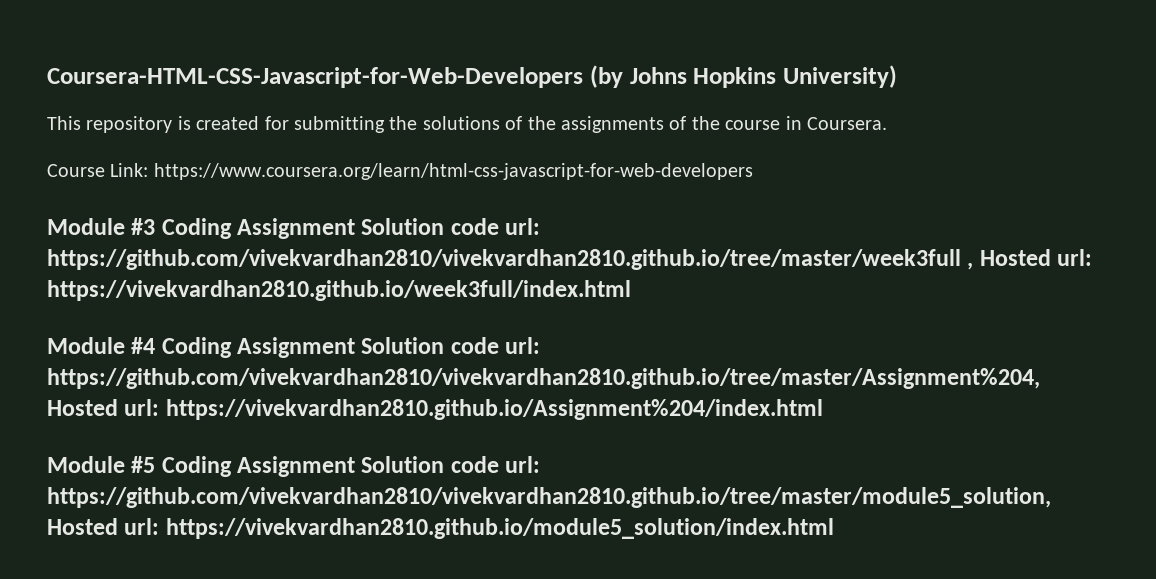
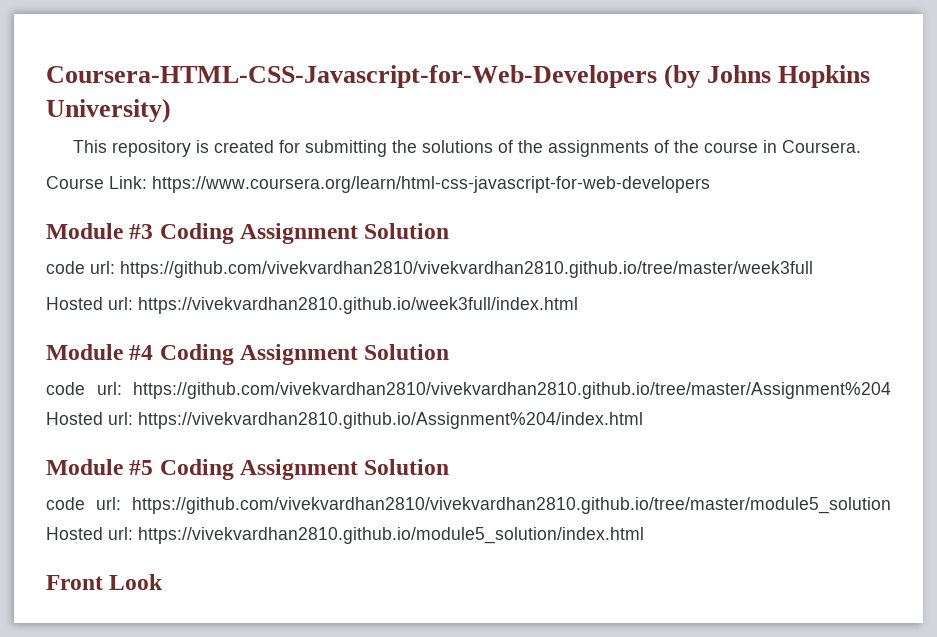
- Module #3 Coding Assignment Solution code url: https://github.com/vivekvardhan2810/vivekvardhan2810.github.io/tree/master/week3full , Hosted url: https://vivekvardhan2810.github.io/week3full/index.html
+ Module #3 Coding Assignment Solution
+ code url: https://github.com/vivekvardhan2810/vivekvardhan2810.github.io/tree/master/week3full
+ Hosted url: https://vivekvardhan2810.github.io/week3full/index.html
- Module #4 Coding Assignment Solution code url: https://github.com/vivekvardhan2810/vivekvardhan2810.github.io/tree/master/Assignment%204, Hosted url: https://vivekvardhan2810.github.io/Assignment%204/index.html
+ Module #4 Coding Assignment Solution
+ code url: https://github.com/vivekvardhan2810/vivekvardhan2810.github.io/tree/master/Assignment%204 Hosted url: https://vivekvardhan2810.github.io/Assignment%204/index.html
- Module #5 Coding Assignment Solution code url: https://github.com/vivekvardhan2810/vivekvardhan2810.github.io/tree/master/module5_solution, Hosted url: https://vivekvardhan2810.github.io/module5_solution/index.html
+ Module #5 Coding Assignment Solution
+ code url: https://github.com/vivekvardhan2810/vivekvardhan2810.github.io/tree/master/module5_solution Hosted url: https://vivekvardhan2810.github.io/module5_solution/index.html
+ Front Look

